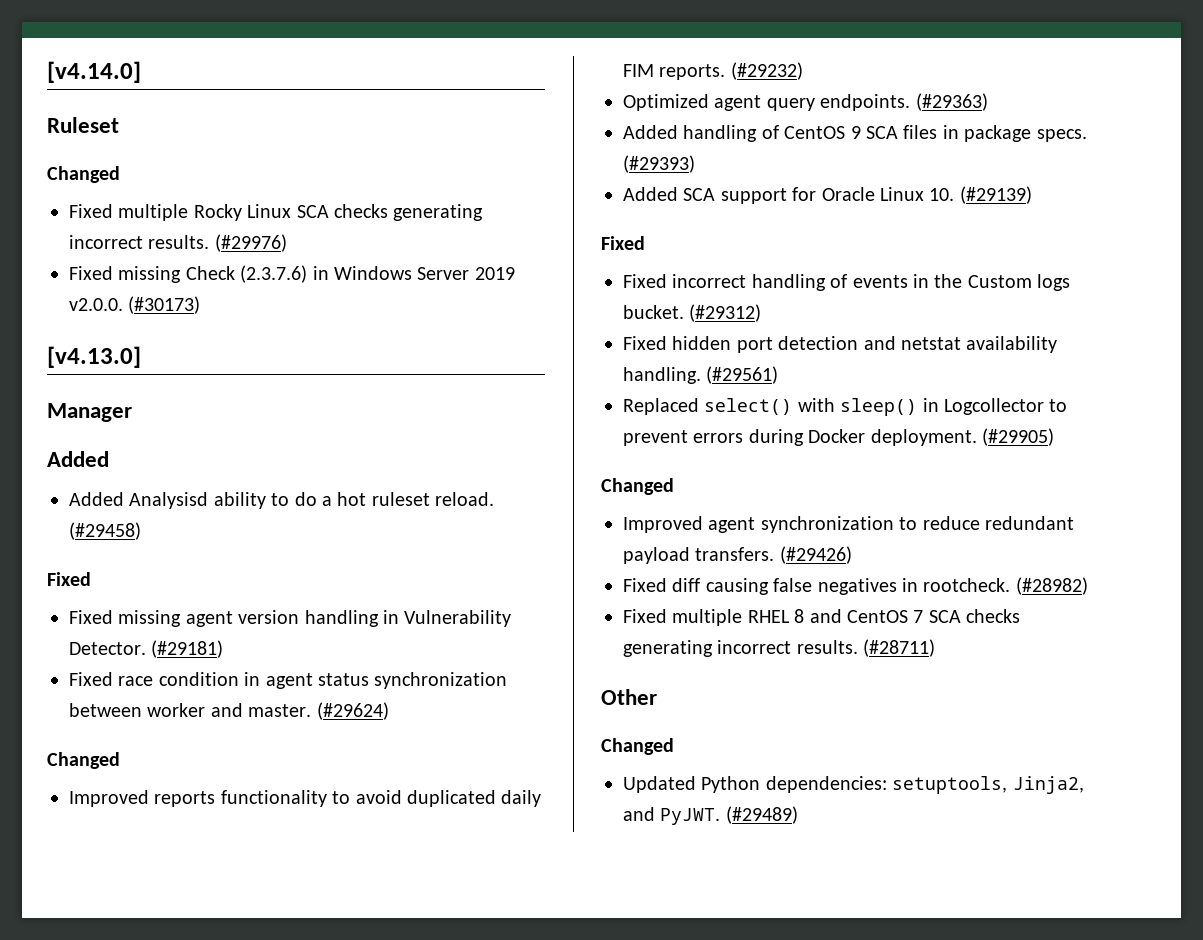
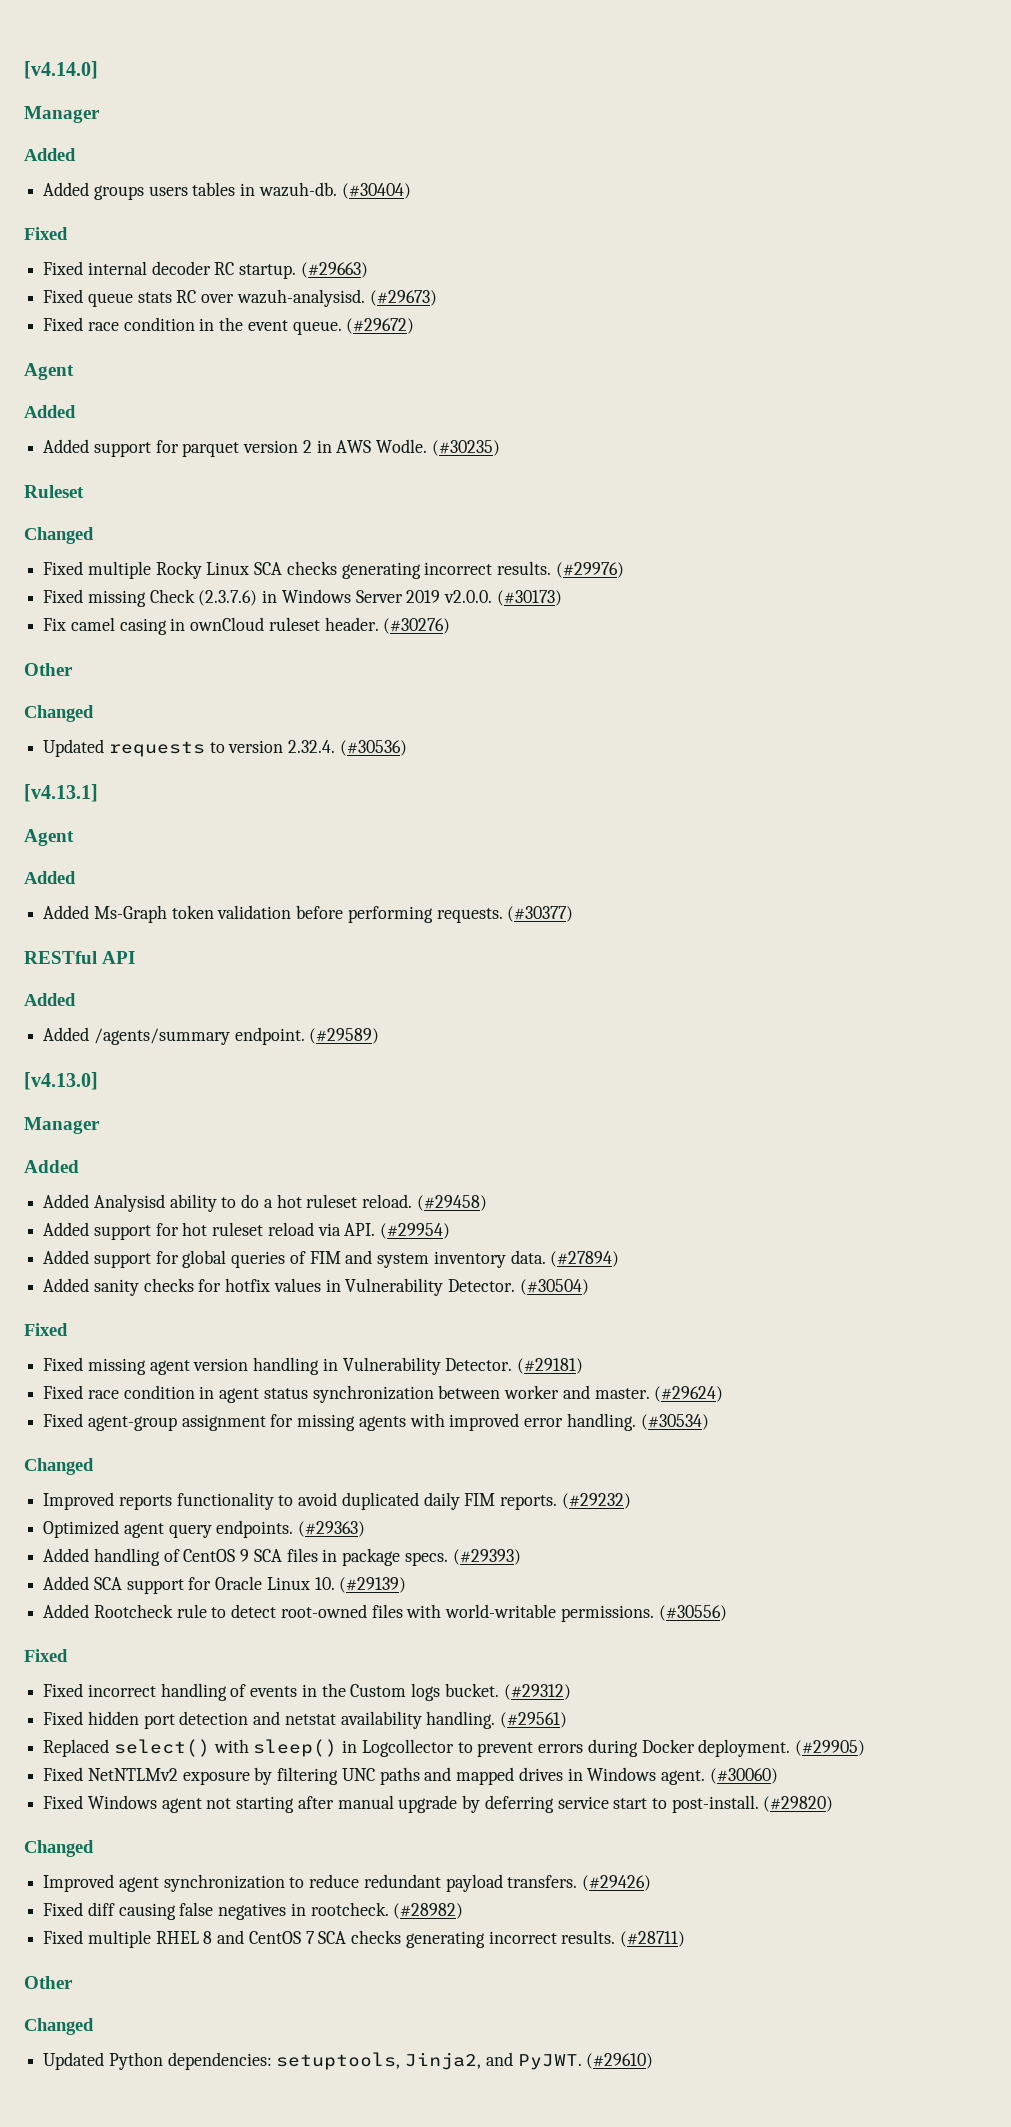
  [v4.14.0]
+ Manager
+ Added
+ Added groups users tables in wazuh-db. (#30404)
+ Fixed
+ Fixed internal decoder RC startup. (#29663)
+ Fixed queue stats RC over wazuh-analysisd. (#29673)
+ Fixed race condition in the event queue. (#29672)
+ Agent
+ Added
+ Added support for parquet version 2 in AWS Wodle. (#30235)
+ Fix camel casing in ownCloud ruleset header. (#30276)
+ Other
+ Changed
+ Updated requests to version 2.32.4. (#30536)
+ [v4.13.1]
+ Agent
+ Added
+ Added Ms-Graph token validation before performing requests. (#30377)
+ RESTful API
+ Added
+ Added /agents/summary endpoint. (#29589)
+ Added support for hot ruleset reload via API. (#29954)
+ Added support for global queries of FIM and system inventory data. (#27894)
+ Added sanity checks for hotfix values in Vulnerability Detector. (#30504)
+ Fixed agent-group assignment for missing agents with improved error handling. (#30534)
+ Added Rootcheck rule to detect root-owned files with world-writable permissions. (#30556)
+ Fixed NetNTLMv2 exposure by filtering UNC paths and mapped drives in Windows agent. (#30060)
+ Fixed Windows agent not starting after manual upgrade by deferring service start to post-install. (#29820)
- (#29489)
+ (#29610)

